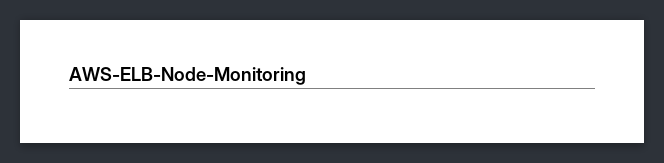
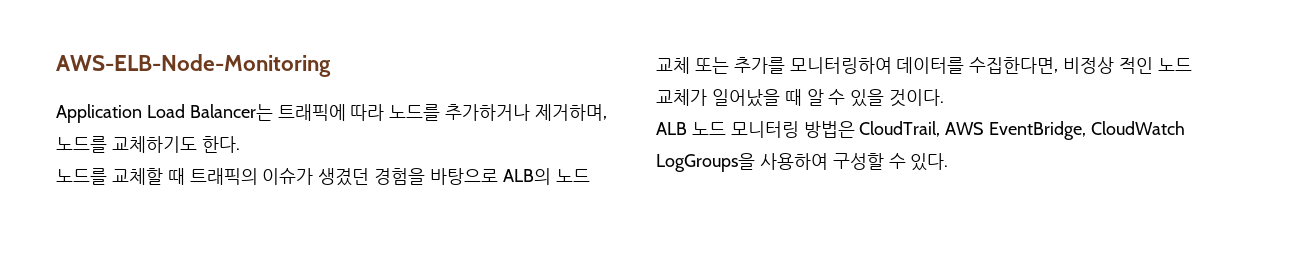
+ Application Load Balancer는 트래픽에 따라 노드를 추가하거나 제거하며, 노드를 교체하기도 한다.
+ 노드를 교체할 때 트래픽의 이슈가 생겼던 경험을 바탕으로 ALB의 노드 교체 또는 추가를 모니터링하여 데이터를 수집한다면, 비정상 적인 노드 교체가 일어났을 때 알 수 있을 것이다.
+ ALB 노드 모니터링 방법은 CloudTrail, AWS EventBridge, CloudWatch LogGroups을 사용하여 구성할 수 있다.

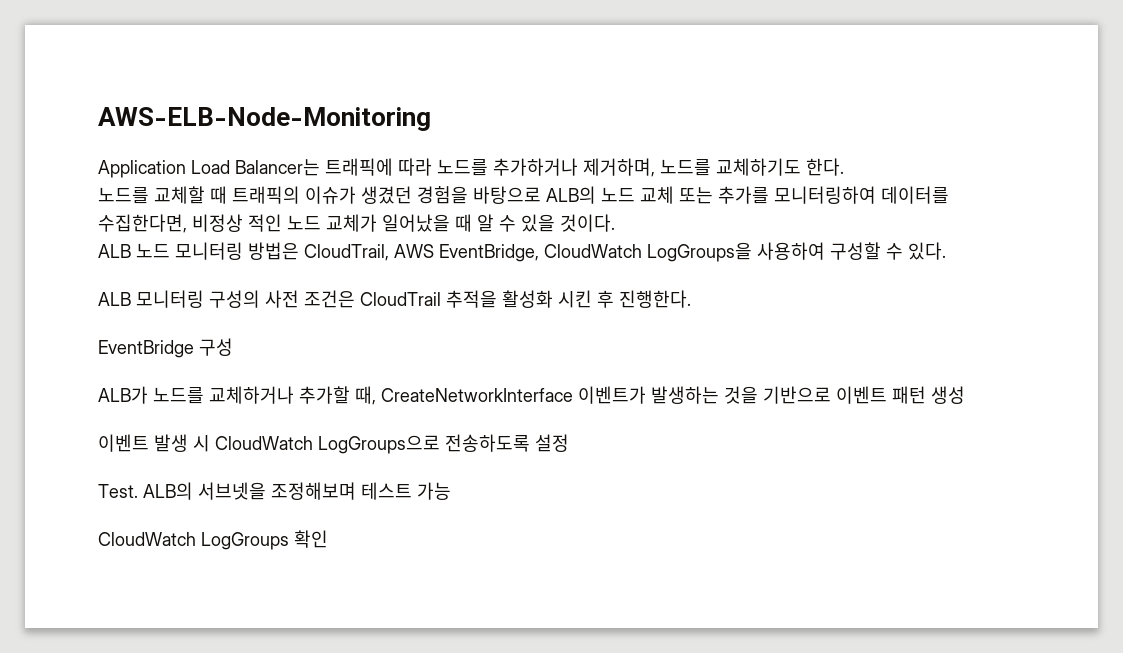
+ ALB 모니터링 구성의 사전 조건은 CloudTrail 추적을 활성화 시킨 후 진행한다.
+ EventBridge 구성
+ ALB가 노드를 교체하거나 추가할 때, CreateNetworkInterface 이벤트가 발생하는 것을 기반으로 이벤트 패턴 생성
+ 이벤트 발생 시 CloudWatch LogGroups으로 전송하도록 설정
+ Test. ALB의 서브넷을 조정해보며 테스트 가능
+ CloudWatch LogGroups 확인

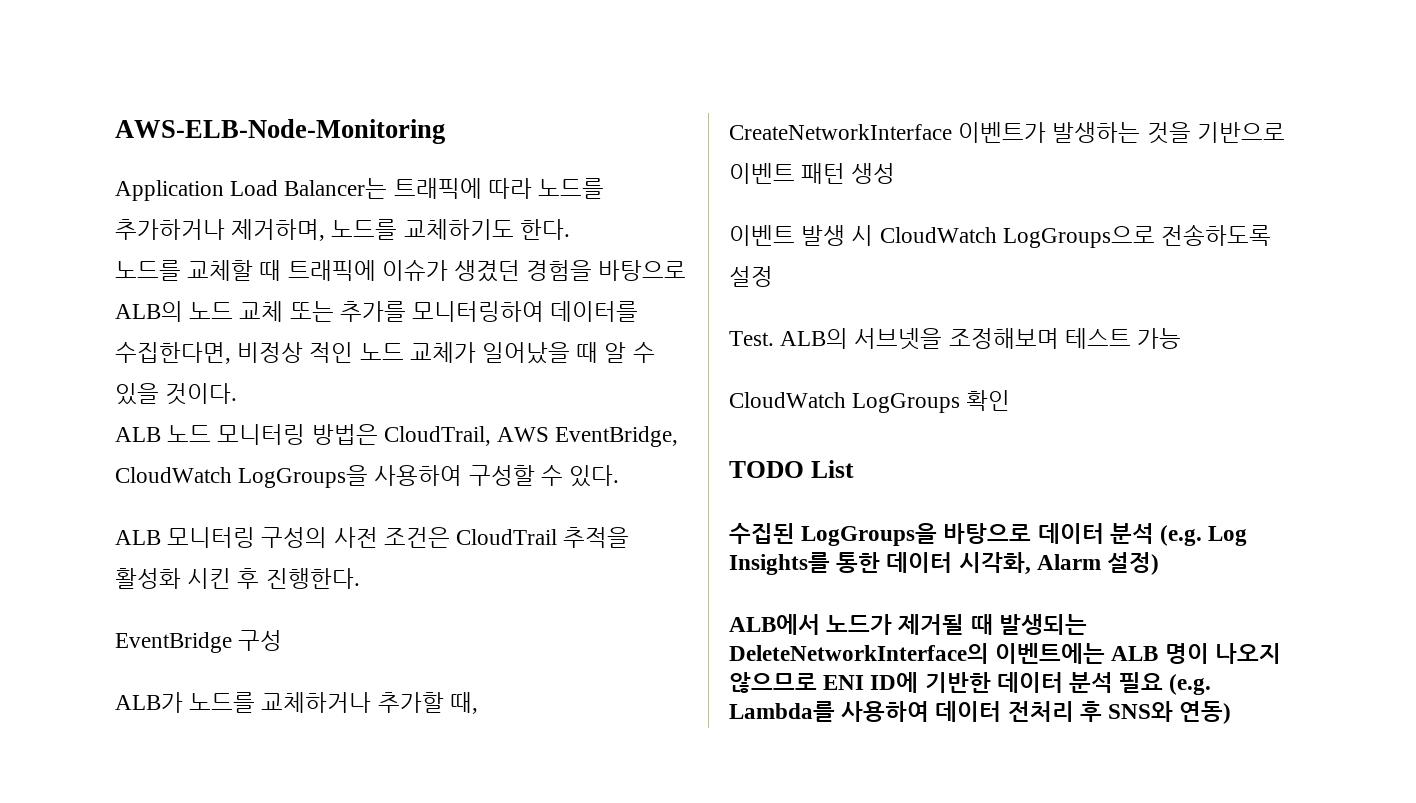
- 노드를 교체할 때 트래픽의 이슈가 생겼던 경험을 바탕으로 ALB의 노드 교체 또는 추가를 모니터링하여 데이터를 수집한다면, 비정상 적인 노드 교체가 일어났을 때 알 수 있을 것이다.
+ 노드를 교체할 때 트래픽에 이슈가 생겼던 경험을 바탕으로 ALB의 노드 교체 또는 추가를 모니터링하여 데이터를 수집한다면, 비정상 적인 노드 교체가 일어났을 때 알 수 있을 것이다.
+ TODO List
+ 수집된 LogGroups을 바탕으로 데이터 분석 (e.g. Log Insights를 통한 데이터 시각화, Alarm 설정)
+ ALB에서 노드가 제거될 때 발생되는 DeleteNetworkInterface의 이벤트에는 ALB 명이 나오지 않으므로 ENI ID에 기반한 데이터 분석 필요 (e.g. Lambda를 사용하여 데이터 전처리 후 SNS와 연동)

